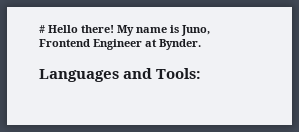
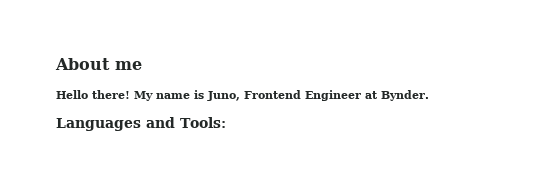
- # Hello there!
+ About me
+ Hello there!

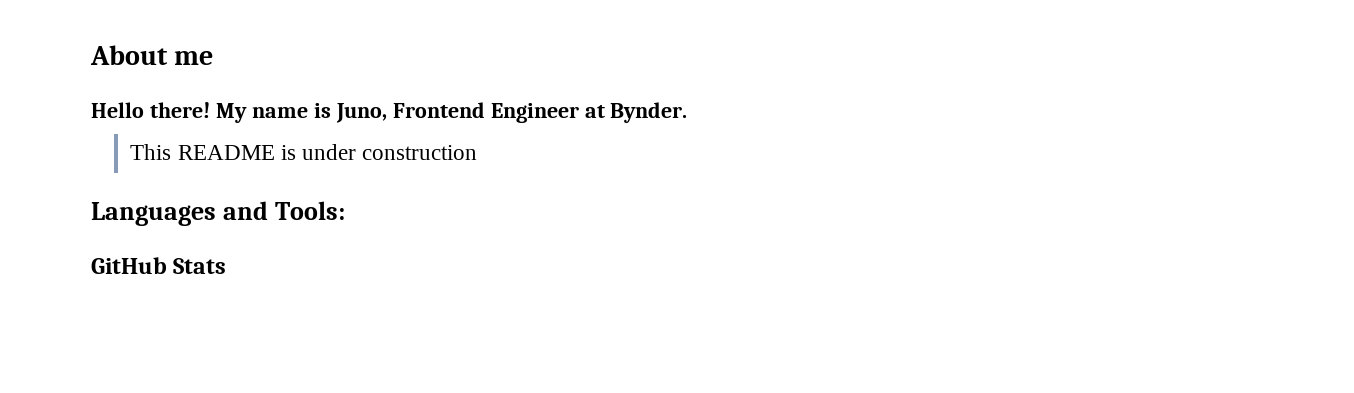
+ This README is under construction
+ GitHub Stats

